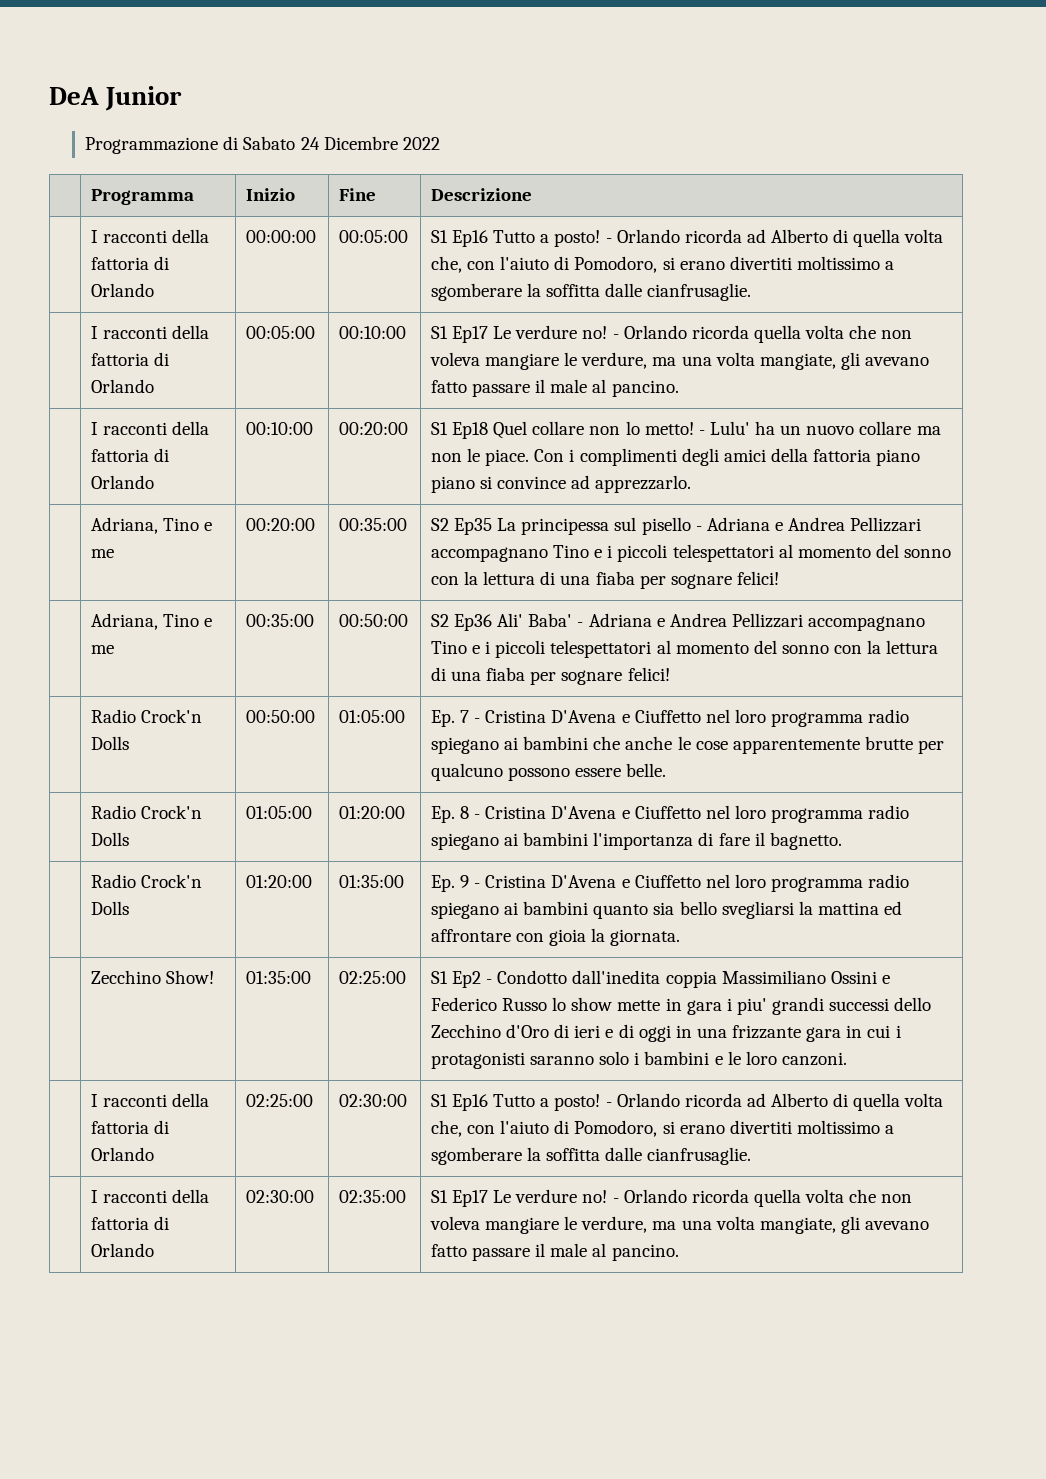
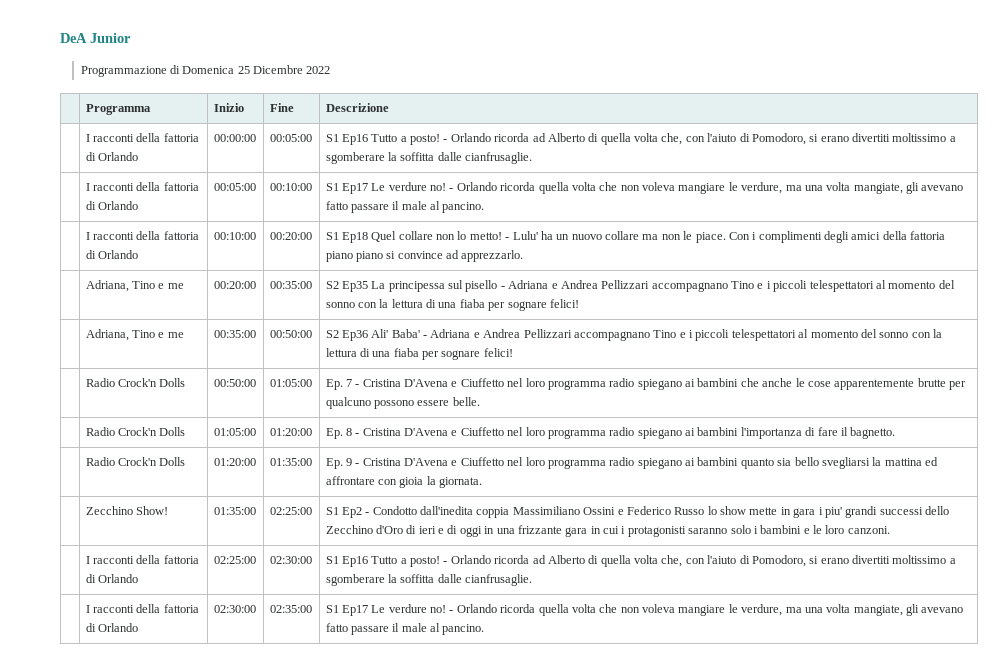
- Programmazione di Sabato 24 Dicembre 2022
+ Programmazione di Domenica 25 Dicembre 2022

